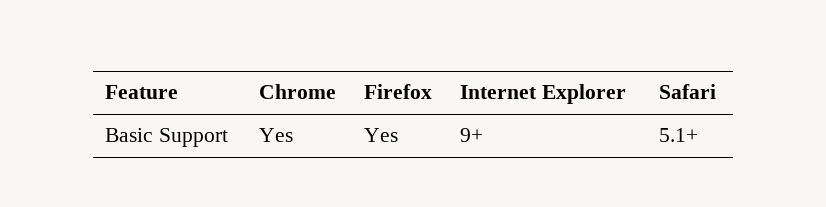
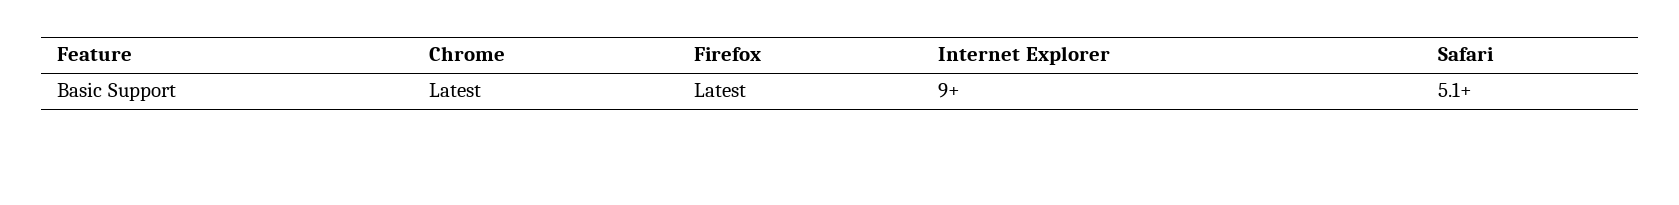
- Basic Support | Yes | Yes | 9+ | 5.1+
+ Basic Support | Latest | Latest | 9+ | 5.1+

